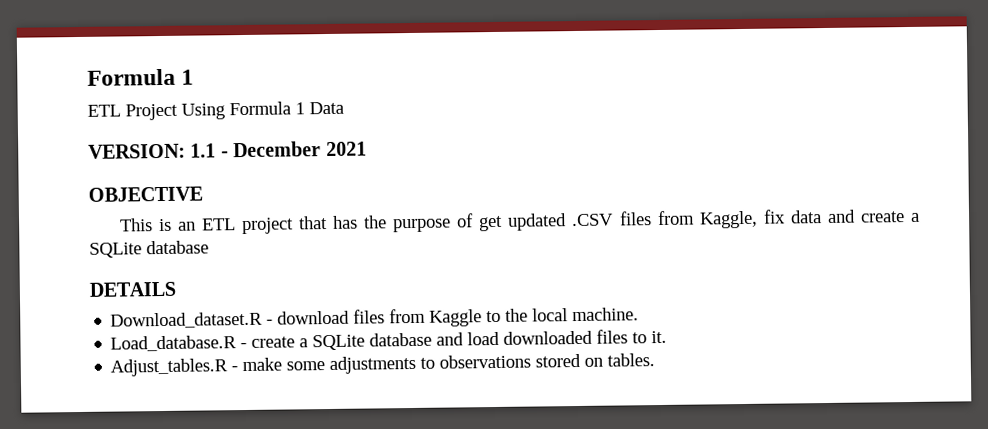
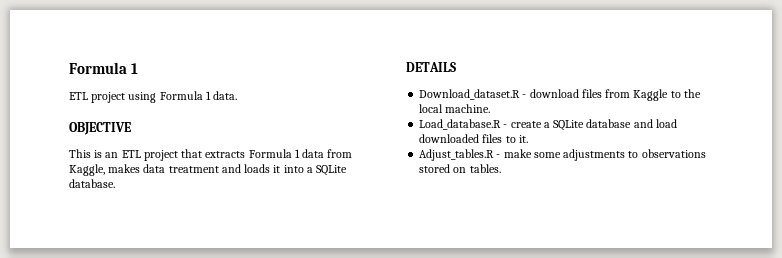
- ETL Project Using Formula 1 Data
- VERSION: 1.1 - December 2021
+ ETL project using Formula 1 data.
- This is an ETL project that has the purpose of get updated .CSV files from Kaggle, fix data and create a SQLite database
+ This is an ETL project that extracts Formula 1 data from Kaggle, makes data treatment and loads it into a SQLite database.

